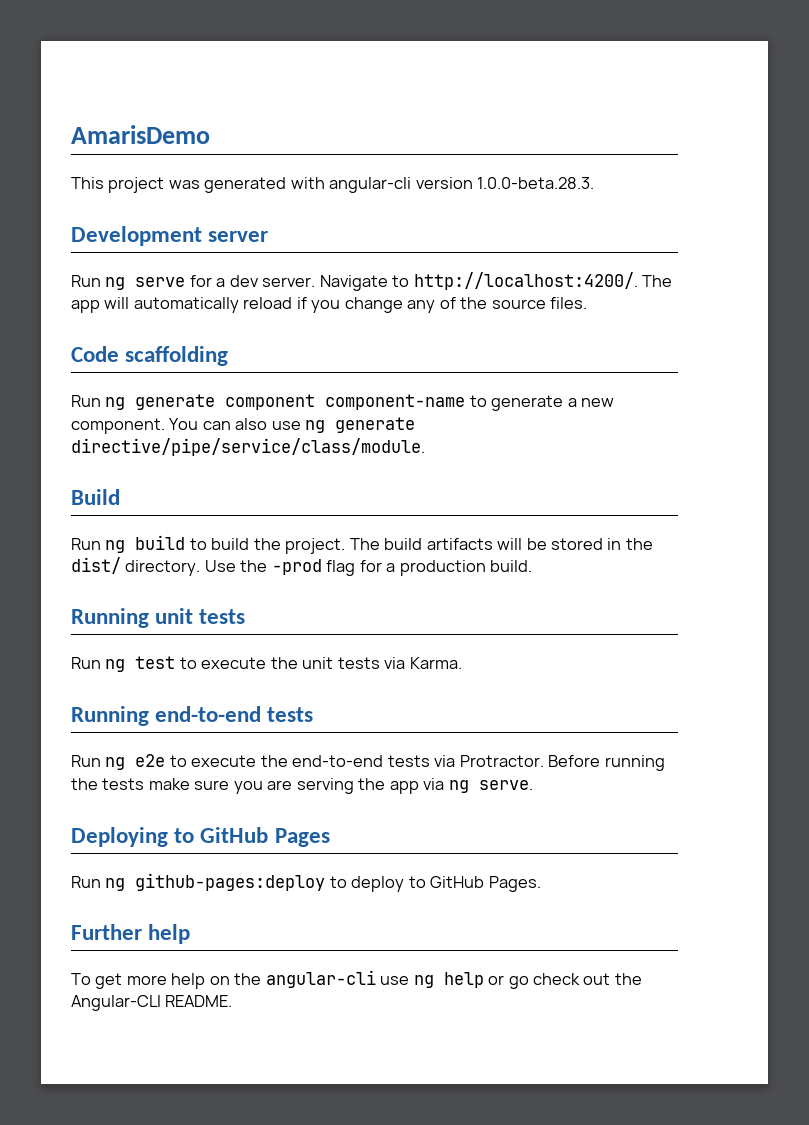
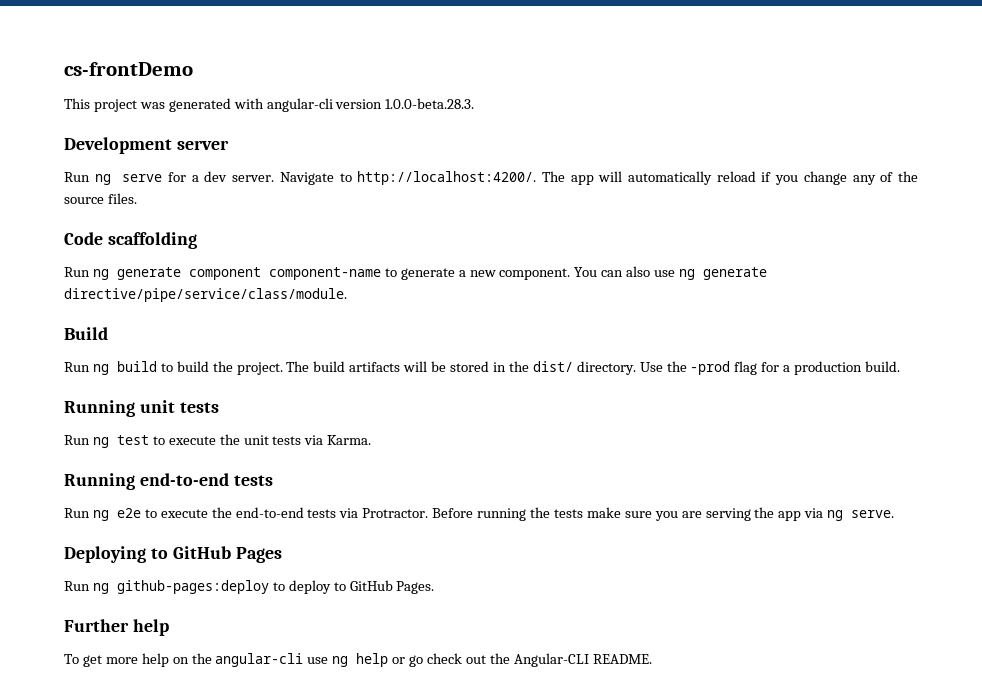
- AmarisDemo
+ cs-frontDemo

